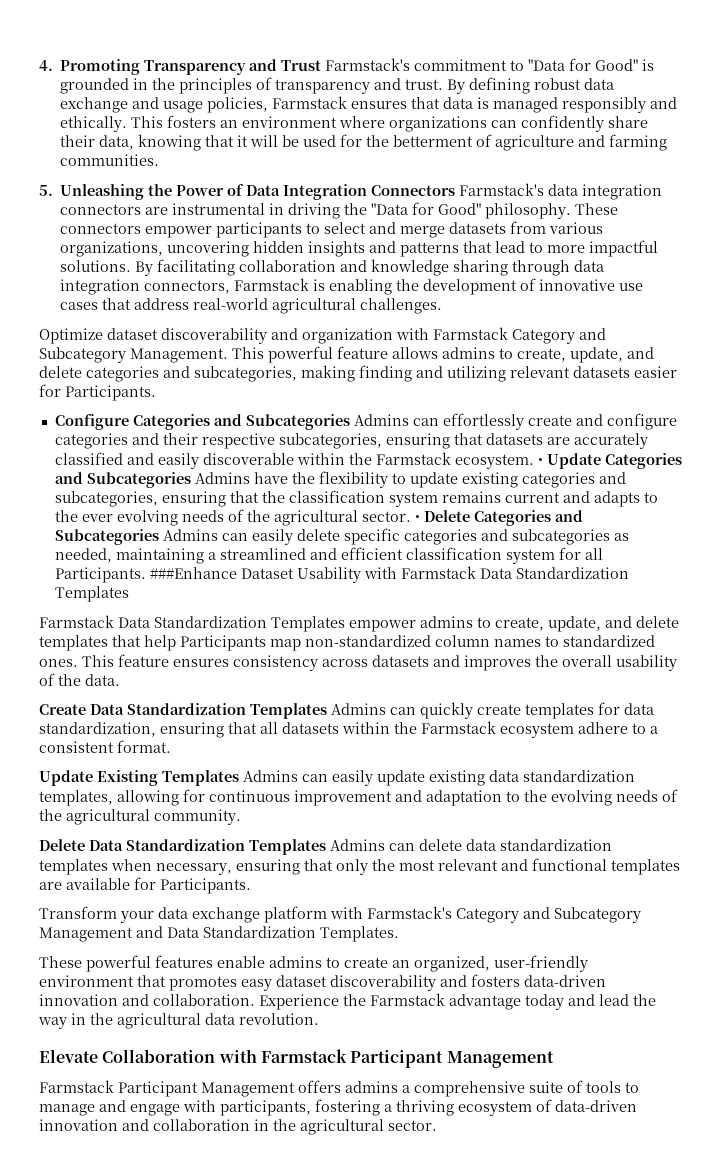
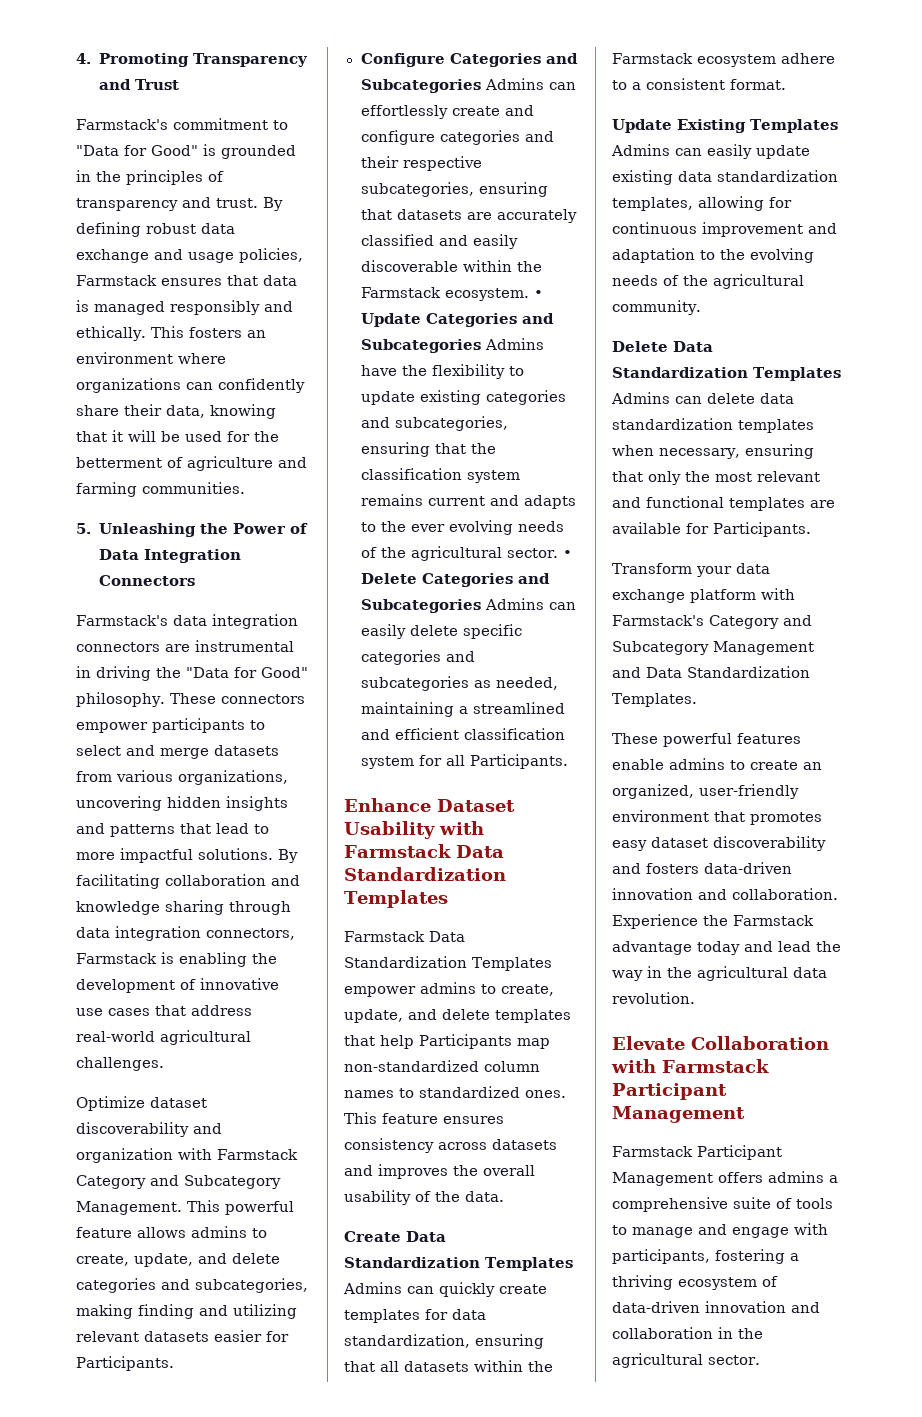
- 4. Promoting Transparency and Trust Farmstack's commitment to "Data for Good" is grounded in the principles of transparency and trust.
+ 4. Promoting Transparency and Trust
+ Farmstack's commitment to "Data for Good" is grounded in the principles of transparency and trust.
- 5. Unleashing the Power of Data Integration Connectors Farmstack's data integration connectors are instrumental in driving the "Data for Good" philosophy.
+ 5. Unleashing the Power of Data Integration Connectors
+ Farmstack's data integration connectors are instrumental in driving the "Data for Good" philosophy.
- • Delete Categories and Subcategories Admins can easily delete specific categories and subcategories as needed, maintaining a streamlined and efficient classification system for all Participants. ###Enhance Dataset Usability with Farmstack Data Standardization Templates
+ • Delete Categories and Subcategories Admins can easily delete specific categories and subcategories as needed, maintaining a streamlined and efficient classification system for all Participants.
+ Enhance Dataset Usability with Farmstack Data Standardization Templates

